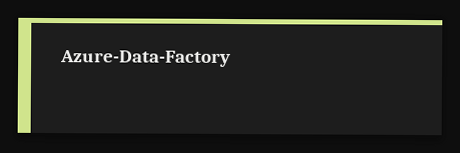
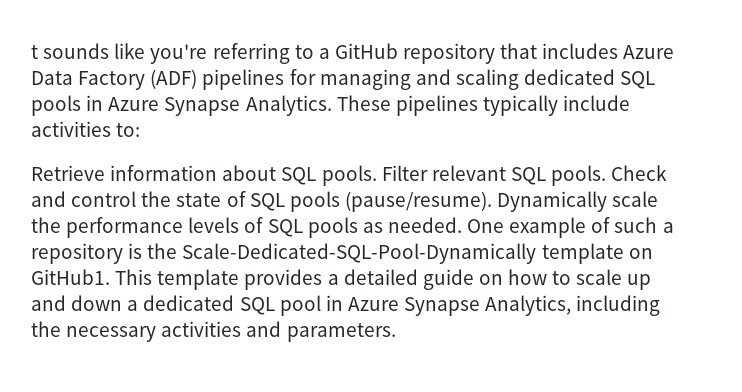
- Azure-Data-Factory
+ t sounds like you're referring to a GitHub repository that includes Azure Data Factory (ADF) pipelines for managing and scaling dedicated SQL pools in Azure Synapse Analytics. These pipelines typically include activities to:
+ Retrieve information about SQL pools. Filter relevant SQL pools. Check and control the state of SQL pools (pause/resume). Dynamically scale the performance levels of SQL pools as needed. One example of such a repository is the Scale-Dedicated-SQL-Pool-Dynamically template on GitHub1. This template provides a detailed guide on how to scale up and down a dedicated SQL pool in Azure Synapse Analytics, including the necessary activities and parameters.

